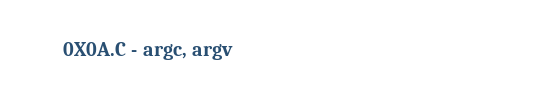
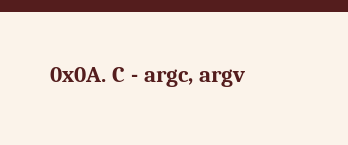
- 0X0A.C - argc, argv
+ 0x0A. C - argc, argv

